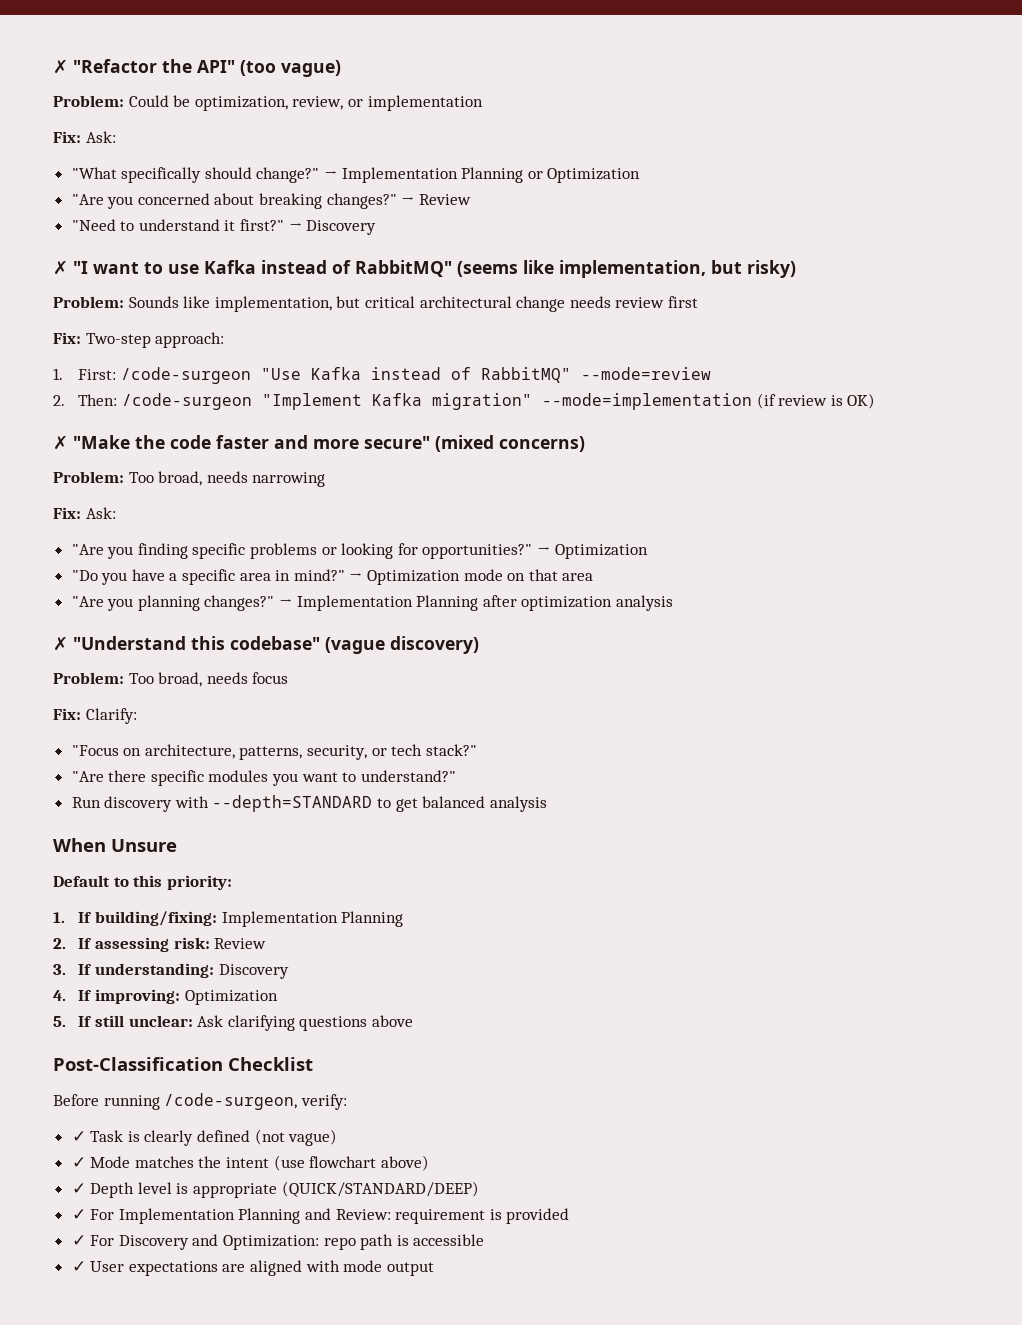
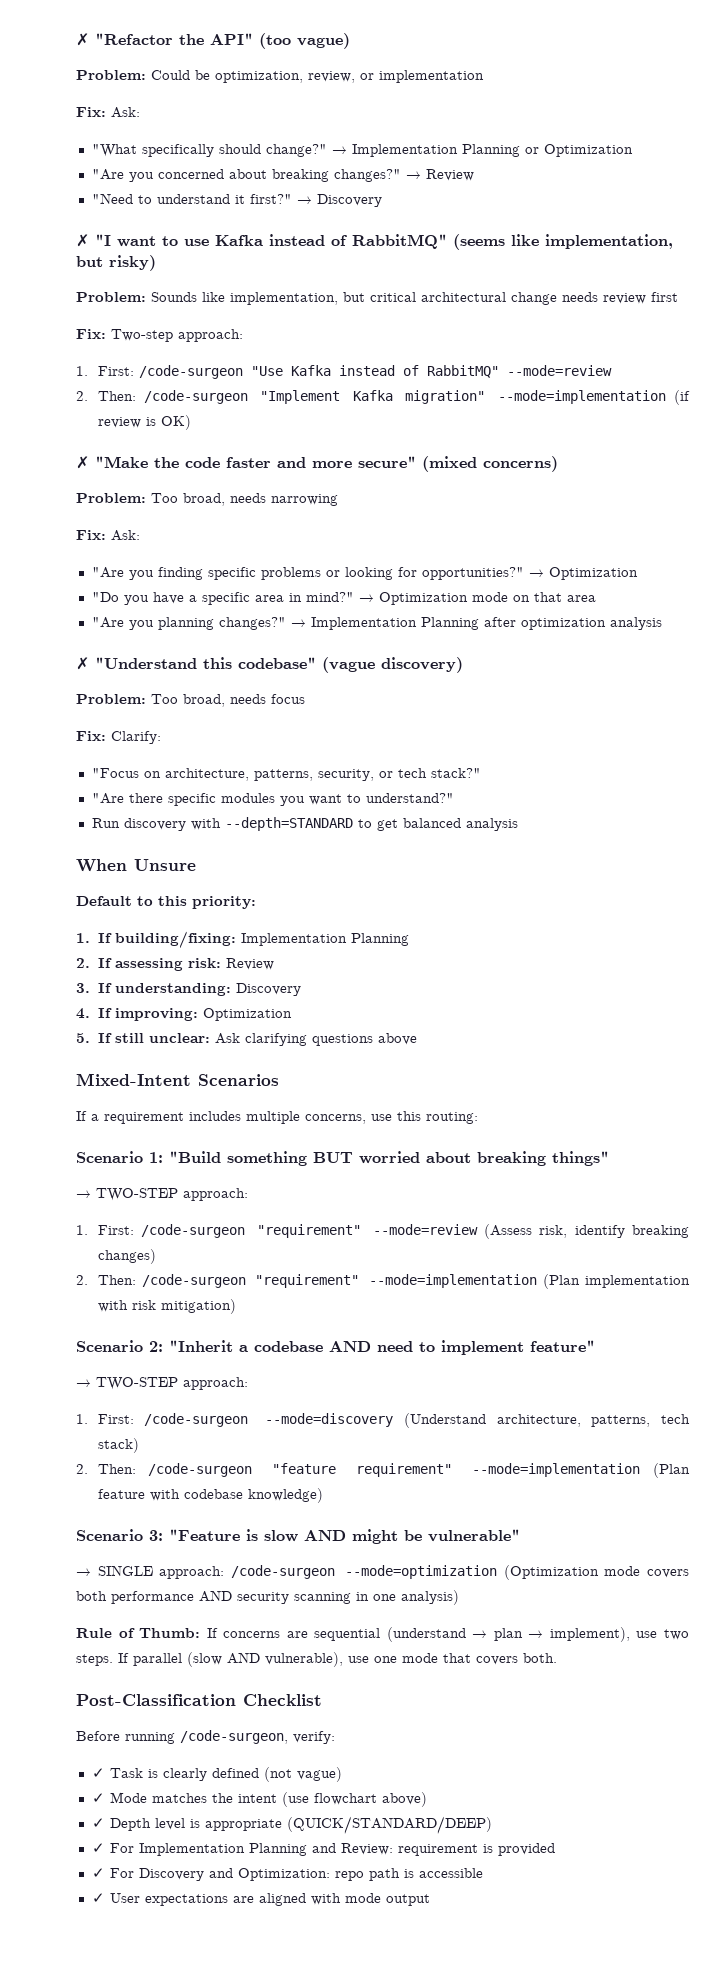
+ Mixed-Intent Scenarios
+ If a requirement includes multiple concerns, use this routing:
+ Scenario 1: "Build something BUT worried about breaking things"
+ → TWO-STEP approach:
+ 1. First: /code-surgeon "requirement" --mode=review (Assess risk, identify breaking changes)
+ 2. Then: /code-surgeon "requirement" --mode=implementation (Plan implementation with risk mitigation)
+ Scenario 2: "Inherit a codebase AND need to implement feature"
+ → TWO-STEP approach:
+ 1. First: /code-surgeon --mode=discovery (Understand architecture, patterns, tech stack)
+ 2. Then: /code-surgeon "feature requirement" --mode=implementation (Plan feature with codebase knowledge)
+ Scenario 3: "Feature is slow AND might be vulnerable"
+ → SINGLE approach: /code-surgeon --mode=optimization (Optimization mode covers both performance AND security scanning in one analysis)
+ Rule of Thumb: If concerns are sequential (understand → plan → implement), use two steps. If parallel (slow AND vulnerable), use one mode that covers both.

